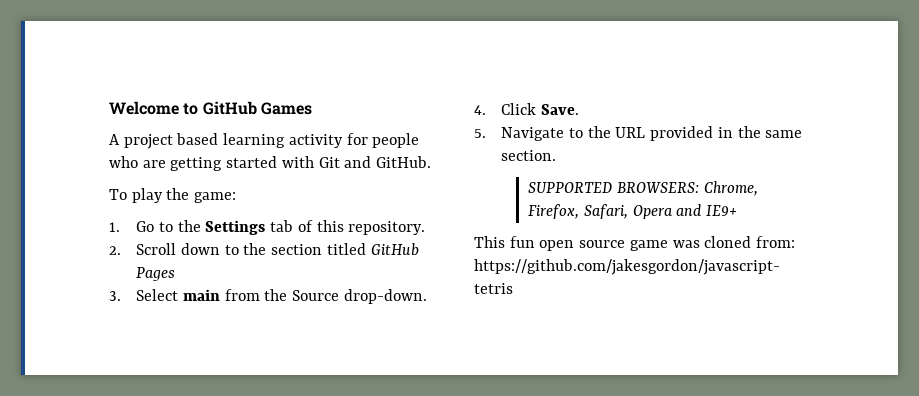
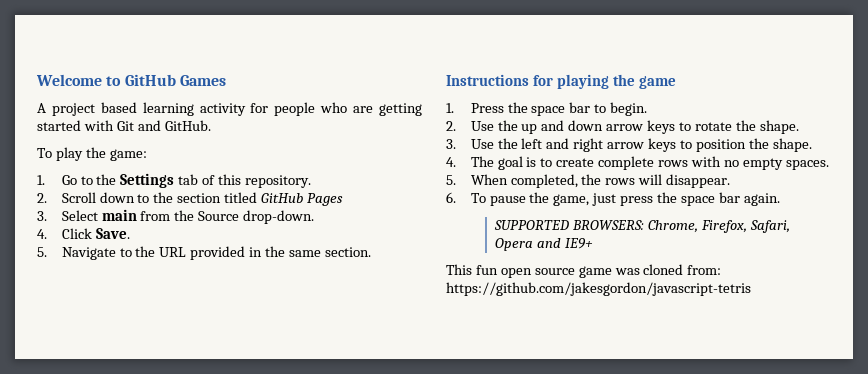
+ Instructions for playing the game
+ 1. Press the space bar to begin.
+ 2. Use the up and down arrow keys to rotate the shape.
+ 3. Use the left and right arrow keys to position the shape.
+ 4. The goal is to create complete rows with no empty spaces.
+ 5. When completed, the rows will disappear.
+ 6. To pause the game, just press the space bar again.

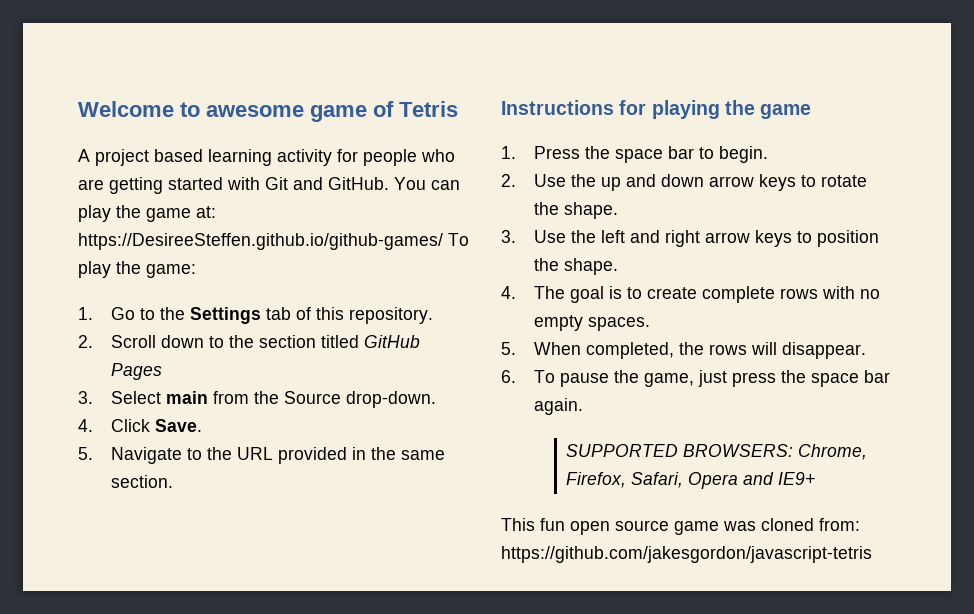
- Welcome to GitHub Games
+ Welcome to awesome game of Tetris
- A project based learning activity for people who are getting started with Git and GitHub.
- To play the game:
+ A project based learning activity for people who are getting started with Git and GitHub. You can play the game at: https://DesireeSteffen.github.io/github-games/ To play the game:

